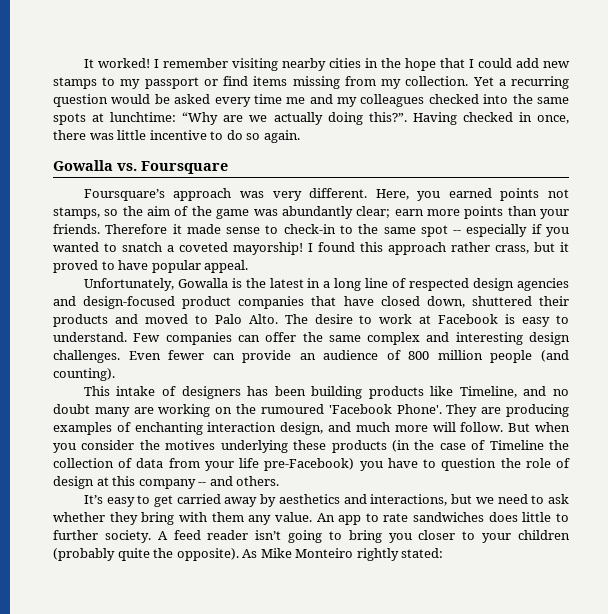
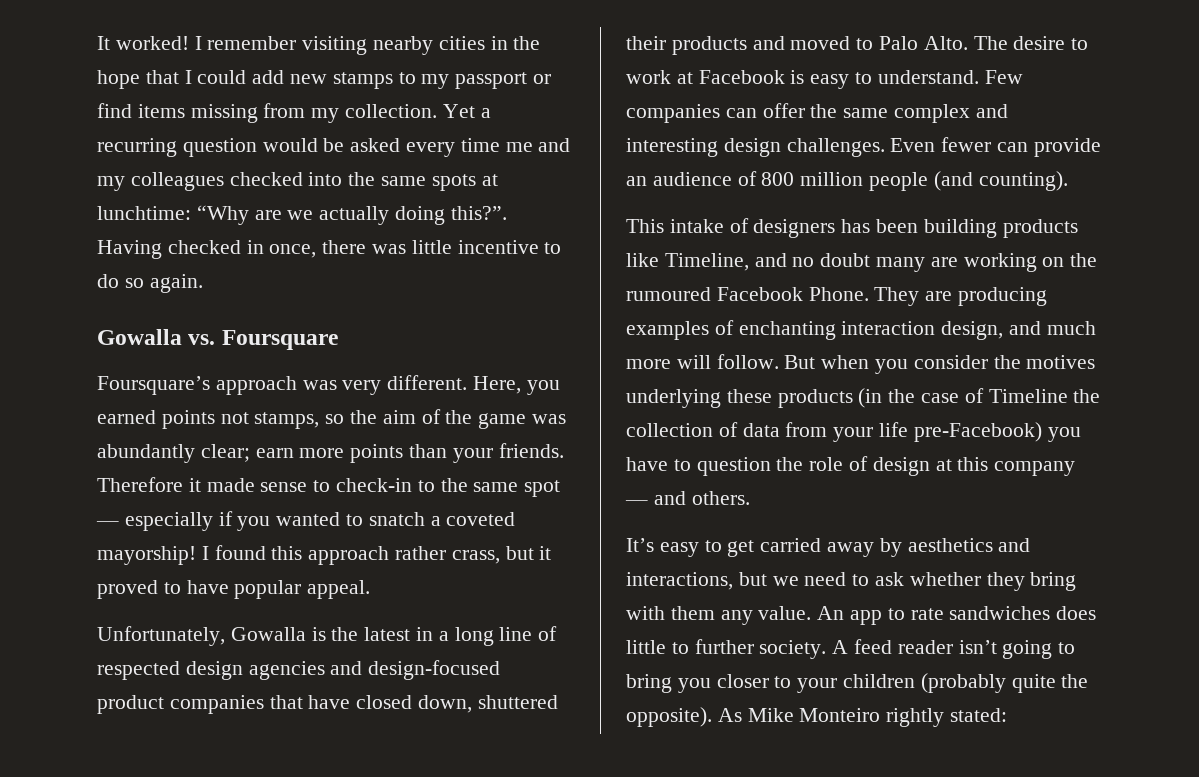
- Therefore it made sense to check-in to the same spot -- especially if you wanted to snatch a coveted mayorship!
+ Therefore it made sense to check-in to the same spot — especially if you wanted to snatch a coveted mayorship!
- This intake of designers has been building products like Timeline, and no doubt many are working on the rumoured 'Facebook Phone'.
+ This intake of designers has been building products like Timeline, and no doubt many are working on the rumoured Facebook Phone.
- But when you consider the motives underlying these products (in the case of Timeline the collection of data from your life pre-Facebook) you have to question the role of design at this company -- and others.
+ But when you consider the motives underlying these products (in the case of Timeline the collection of data from your life pre-Facebook) you have to question the role of design at this company — and others.

